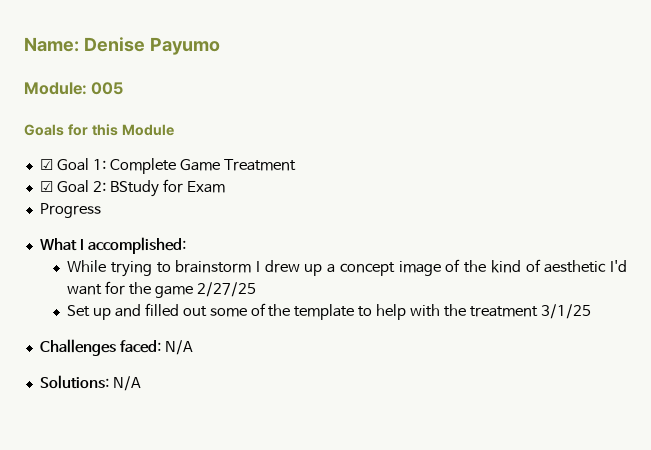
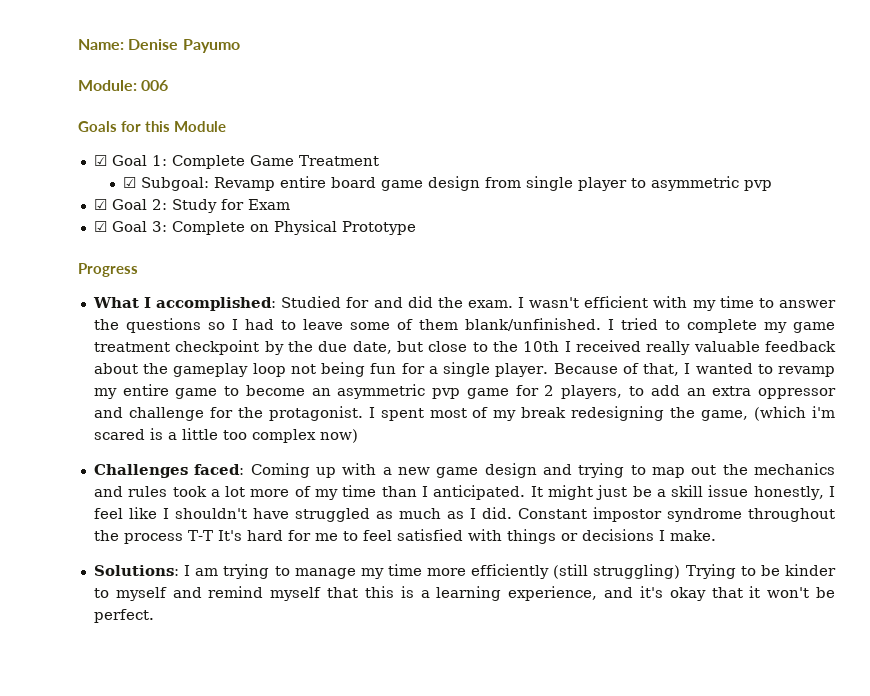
- Module: 005
+ Module: 006
+ ☑ Subgoal: Revamp entire board game design from single player to asymmetric pvp
- ☑ Goal 2: BStudy for Exam
+ ☑ Goal 2: Study for Exam
+ ☑ Goal 3: Complete on Physical Prototype
  Progress
- What I accomplished:
- While trying to brainstorm I drew up a concept image of the kind of aesthetic I'd want for the game 2/27/25
- Set up and filled out some of the template to help with the treatment 3/1/25
- Challenges faced: N/A
- Solutions: N/A
+ What I accomplished: Studied for and did the exam. I wasn't efficient with my time to answer the questions so I had to leave some of them blank/unfinished. I tried to complete my game treatment checkpoint by the due date, but close to the 10th I received really valuable feedback about the gameplay loop not being fun for a single player. Because of that, I wanted to revamp my entire game to become an asymmetric pvp game for 2 players, to add an extra oppressor and challenge for the protagonist. I spent most of my break redesigning the game, (which i'm scared is a little too complex now)
+ Challenges faced: Coming up with a new game design and trying to map out the mechanics and rules took a lot more of my time than I anticipated. It might just be a skill issue honestly, I feel like I shouldn't have struggled as much as I did. Constant impostor syndrome throughout the process T-T It's hard for me to feel satisfied with things or decisions I make.
+ Solutions: I am trying to manage my time more efficiently (still struggling) Trying to be kinder to myself and remind myself that this is a learning experience, and it's okay that it won't be perfect.

